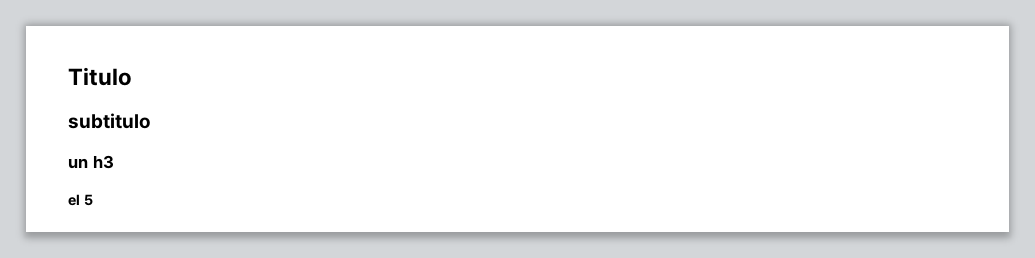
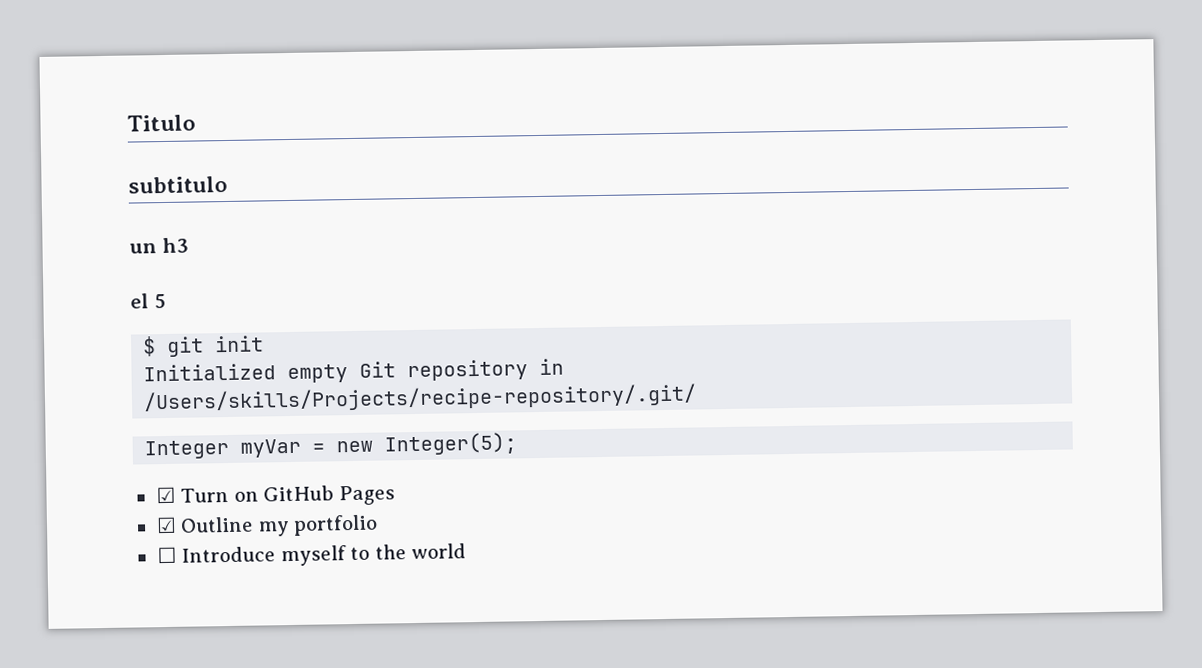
+ $ git init
+ Initialized empty Git repository in /Users/skills/Projects/recipe-repository/.git/
+ Integer myVar = new Integer(5);
+ ☑ Turn on GitHub Pages
+ ☑ Outline my portfolio
+ ☐ Introduce myself to the world

